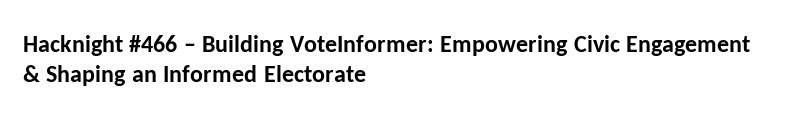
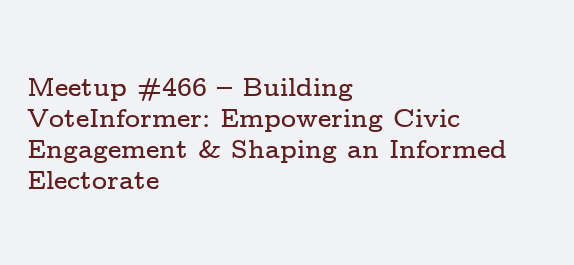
- Hacknight #466 – Building VoteInformer: Empowering Civic Engagement & Shaping an Informed Electorate
+ Meetup #466 – Building VoteInformer: Empowering Civic Engagement & Shaping an Informed Electorate

